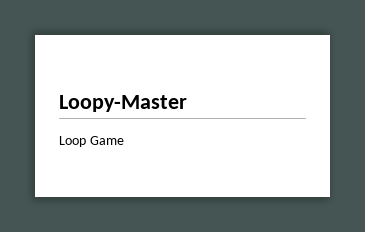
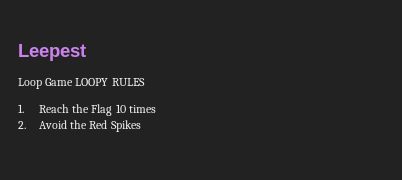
- Loopy-Master
+ Leepest
- Loop Game
+ Loop Game LOOPY RULES
+ 1. Reach the Flag 10 times
+ 2. Avoid the Red Spikes

